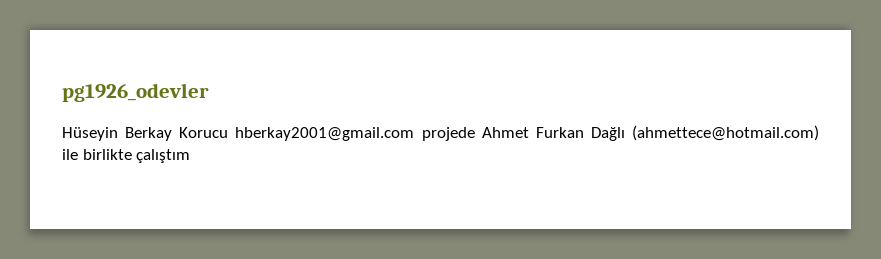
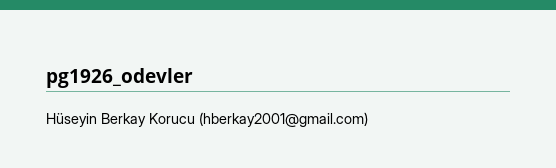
- Hüseyin Berkay Korucu hberkay2001@gmail.com projede Ahmet Furkan Dağlı (ahmettece@hotmail.com) ile birlikte çalıştım
+ Hüseyin Berkay Korucu (hberkay2001@gmail.com)

